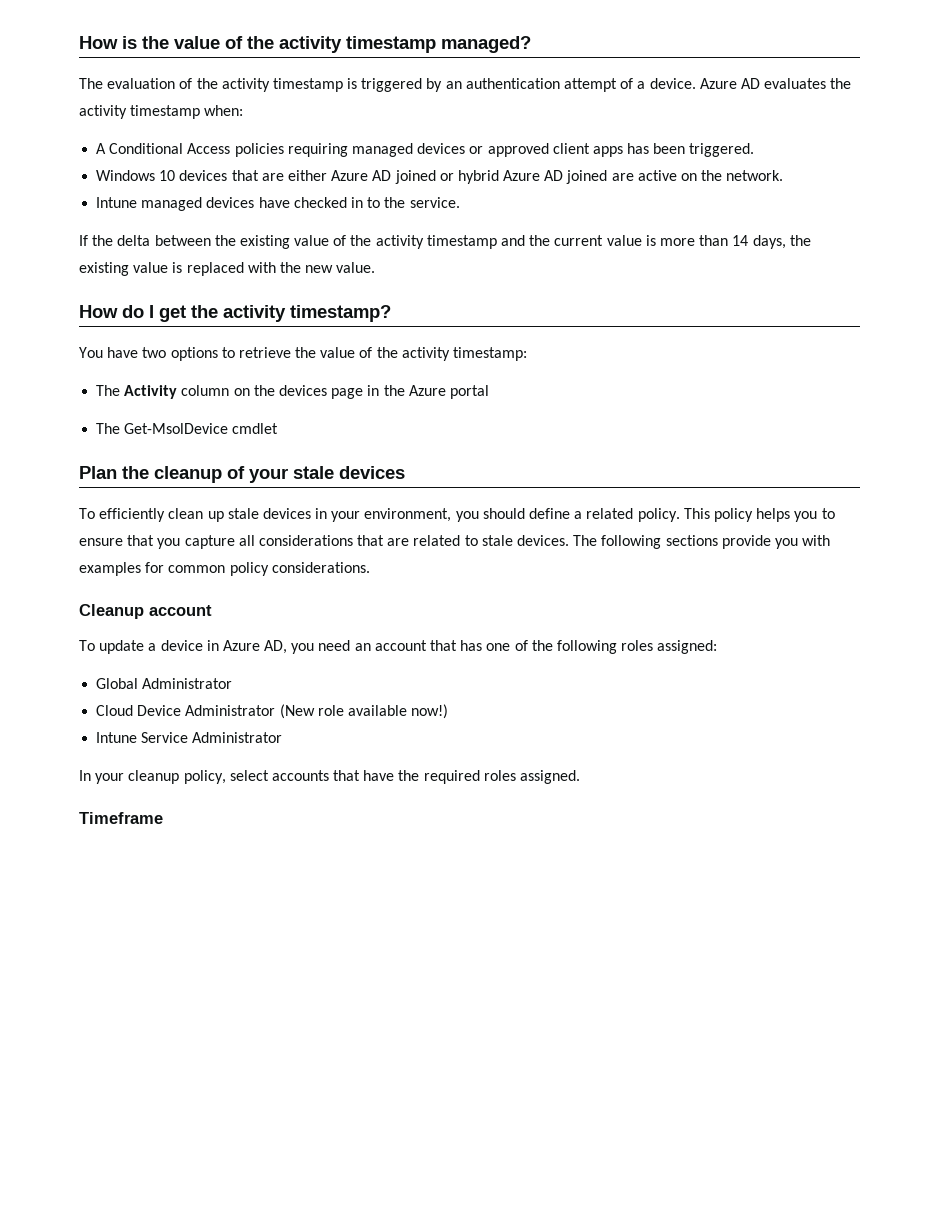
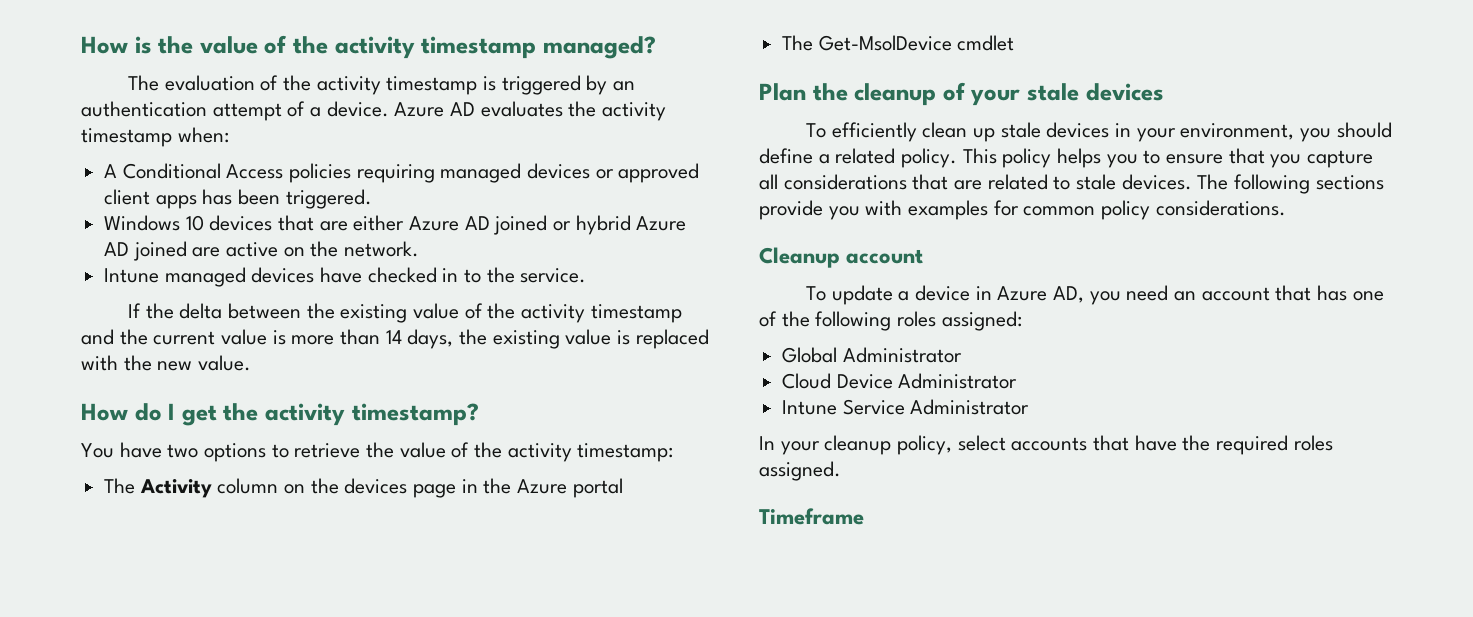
- Cloud Device Administrator (New role available now!)
+ Cloud Device Administrator

